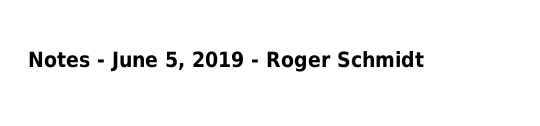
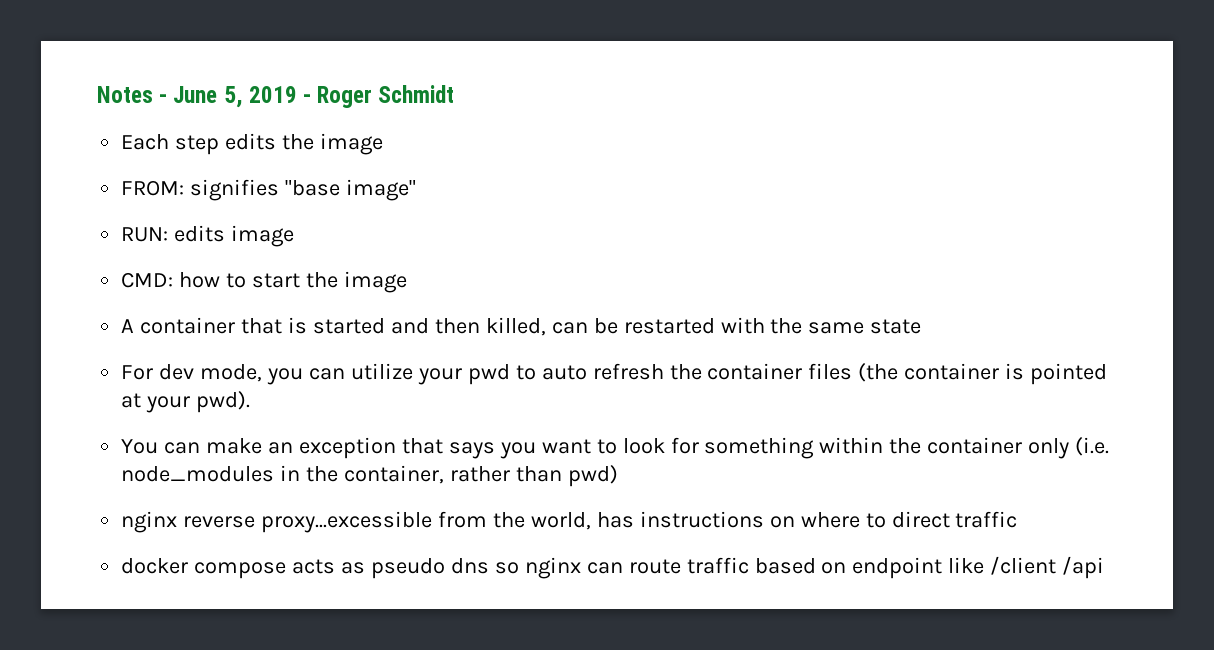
+ Each step edits the image
+ FROM: signifies "base image"
+ RUN: edits image
+ CMD: how to start the image
+ A container that is started and then killed, can be restarted with the same state
+ For dev mode, you can utilize your pwd to auto refresh the container files (the container is pointed at your pwd).
+ You can make an exception that says you want to look for something within the container only (i.e. node_modules in the container, rather than pwd)
+ nginx reverse proxy...excessible from the world, has instructions on where to direct traffic
+ docker compose acts as pseudo dns so nginx can route traffic based on endpoint like /client /api

